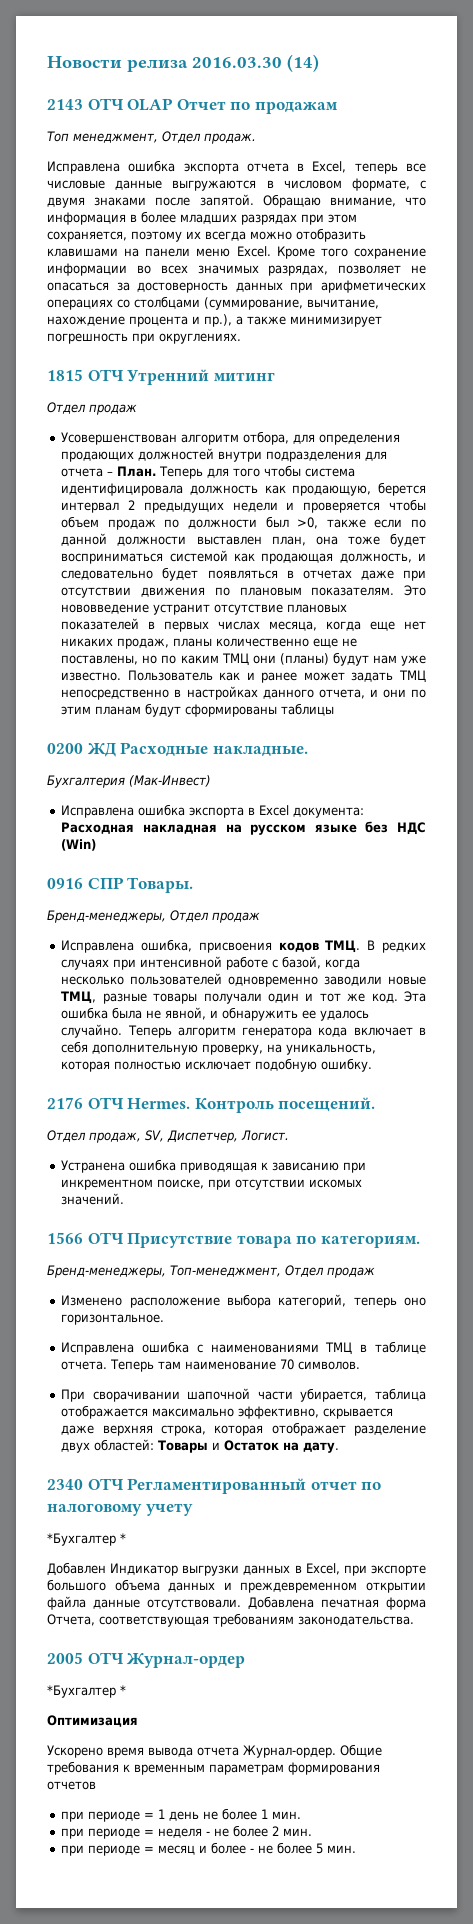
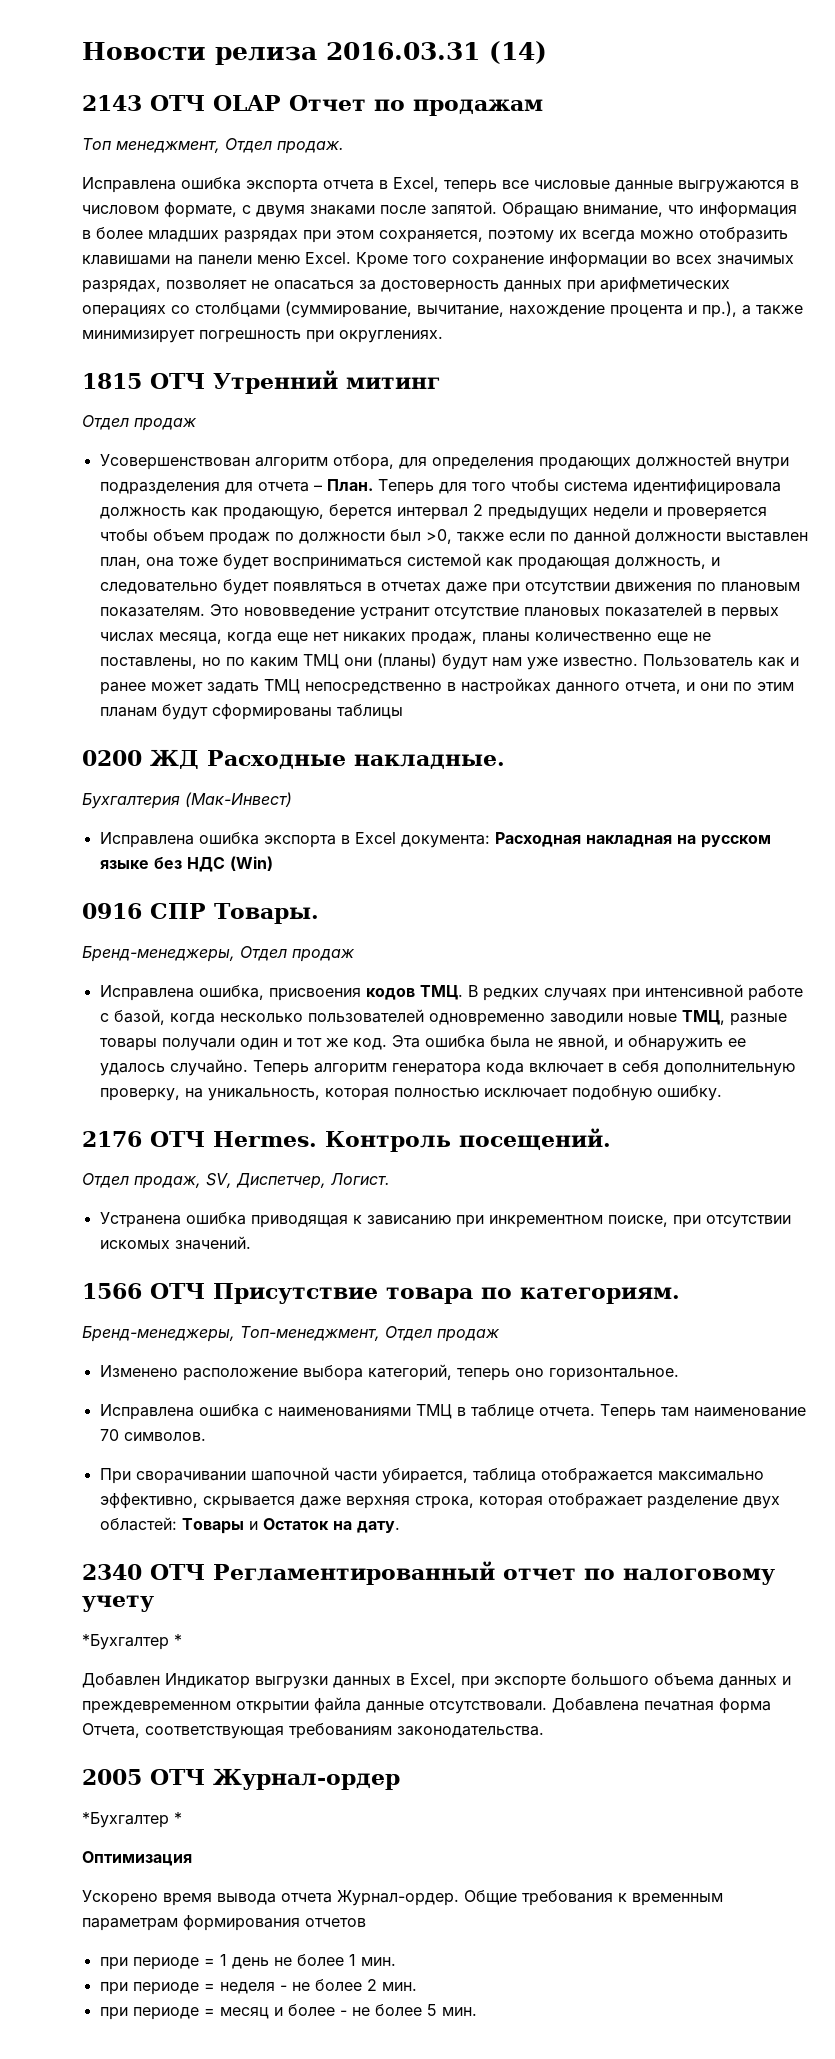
- Новости релиза 2016.03.30 (14)
+ Новости релиза 2016.03.31 (14)

